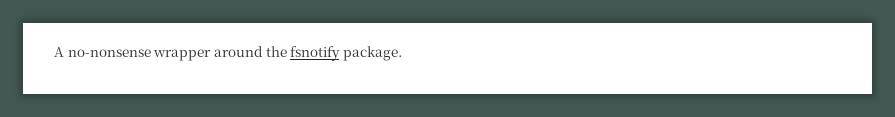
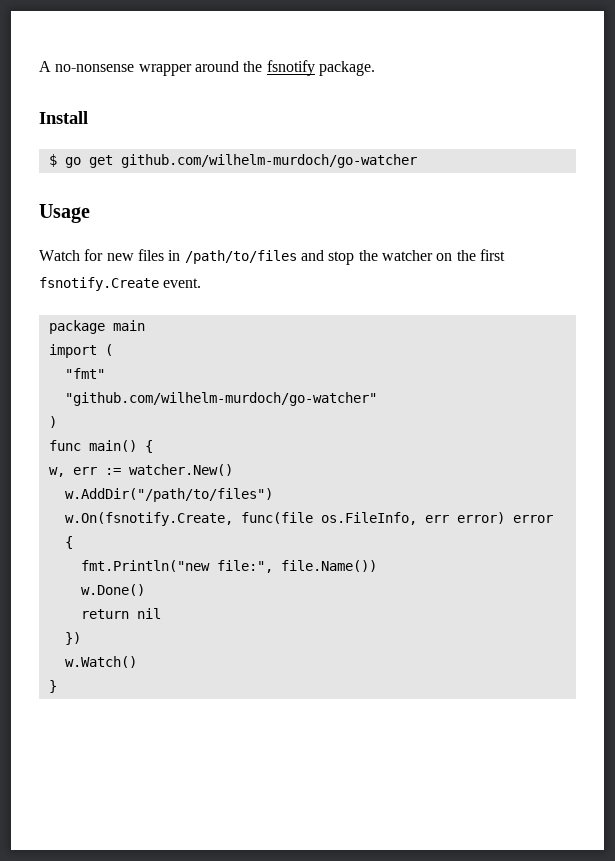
+ Install
+ $ go get github.com/wilhelm-murdoch/go-watcher
+ Usage
+ Watch for new files in /path/to/files and stop the watcher on the first fsnotify.Create event.
+ package main
+ import (
+ "fmt"
+ "github.com/wilhelm-murdoch/go-watcher"
+ )
+ func main() {
+ w, err := watcher.New()
+ w.AddDir("/path/to/files")
+ w.On(fsnotify.Create, func(file os.FileInfo, err error) error {
+ fmt.Println("new file:", file.Name())
+ w.Done()
+ return nil
+ })
+ w.Watch()
+ }

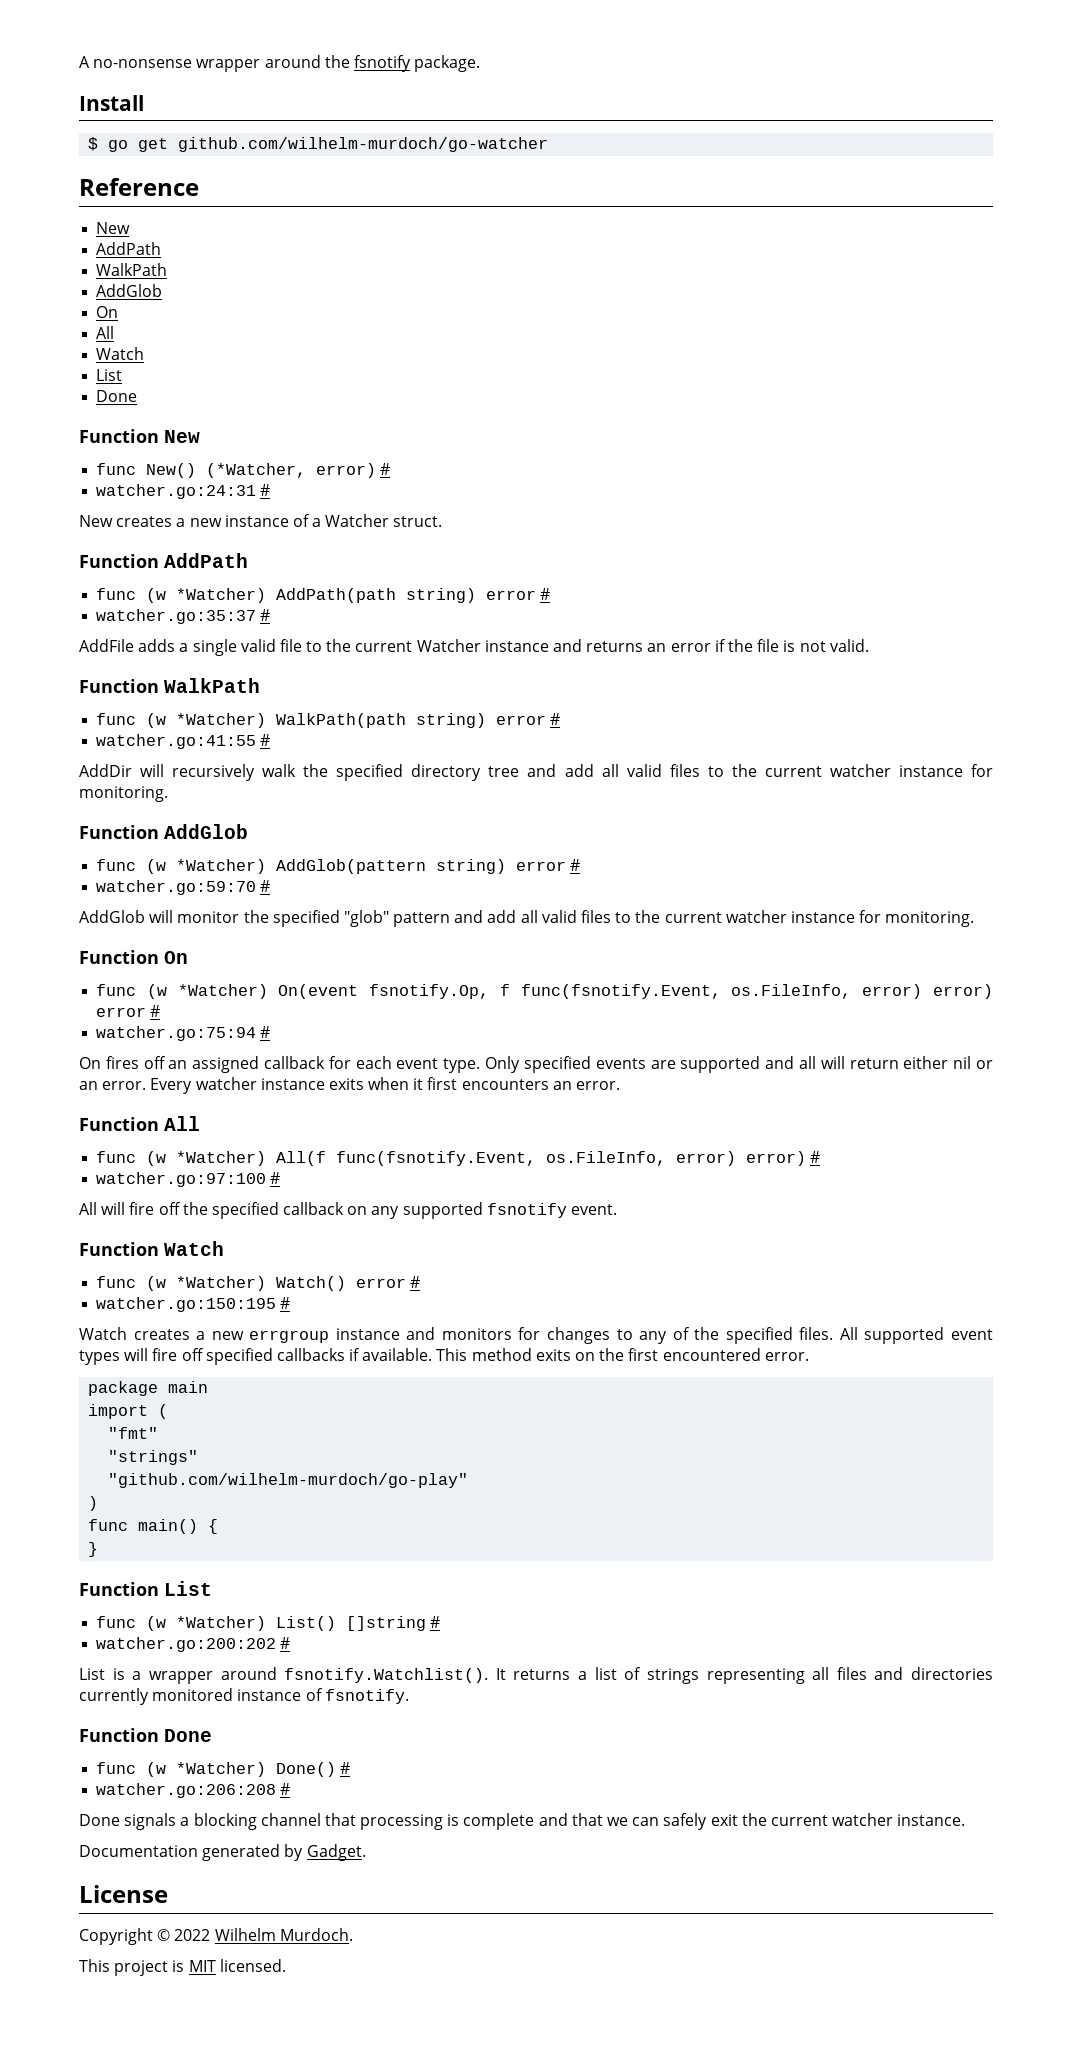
- Usage
- Watch for new files in /path/to/files and stop the watcher on the first fsnotify.Create event.
+ Reference
+ New
+ AddPath
+ WalkPath
+ AddGlob
+ On
+ All
+ Watch
+ List
+ Done
+ Function New
+ func New() (*Watcher, error) #
+ watcher.go:24:31 #
+ New creates a new instance of a Watcher struct.
+ Function AddPath
+ func (w *Watcher) AddPath(path string) error #
+ watcher.go:35:37 #
+ AddFile adds a single valid file to the current Watcher instance and returns an error if the file is not valid.
+ Function WalkPath
+ func (w *Watcher) WalkPath(path string) error #
+ watcher.go:41:55 #
+ AddDir will recursively walk the specified directory tree and add all valid files to the current watcher instance for monitoring.
+ Function AddGlob
+ func (w *Watcher) AddGlob(pattern string) error #
+ watcher.go:59:70 #
+ AddGlob will monitor the specified "glob" pattern and add all valid files to the current watcher instance for monitoring.
+ Function On
+ func (w *Watcher) On(event fsnotify.Op, f func(fsnotify.Event, os.FileInfo, error) error) error #
+ watcher.go:75:94 #
+ On fires off an assigned callback for each event type. Only specified events are supported and all will return either nil or an error. Every watcher instance exits when it first encounters an error.
+ Function All
+ func (w *Watcher) All(f func(fsnotify.Event, os.FileInfo, error) error) #
+ watcher.go:97:100 #
+ All will fire off the specified callback on any supported fsnotify event.
+ Function Watch
+ func (w *Watcher) Watch() error #
+ watcher.go:150:195 #
+ Watch creates a new errgroup instance and monitors for changes to any of the specified files. All supported event types will fire off specified callbacks if available. This method exits on the first encountered error.
- "github.com/wilhelm-murdoch/go-watcher"
+ "strings"
+ "github.com/wilhelm-murdoch/go-play"
- w, err := watcher.New()
- w.AddDir("/path/to/files")
- w.On(fsnotify.Create, func(file os.FileInfo, err error) error {
- fmt.Println("new file:", file.Name())
- w.Done()
- return nil
- })
- w.Watch()
  }
+ Function List
+ func (w *Watcher) List() []string #
+ watcher.go:200:202 #
+ List is a wrapper around fsnotify.Watchlist(). It returns a list of strings representing all files and directories currently monitored instance of fsnotify.
+ Function Done
+ func (w *Watcher) Done() #
+ watcher.go:206:208 #
+ Done signals a blocking channel that processing is complete and that we can safely exit the current watcher instance.
+ Documentation generated by Gadget.
+ License
+ Copyright © 2022 Wilhelm Murdoch.
+ This project is MIT licensed.

